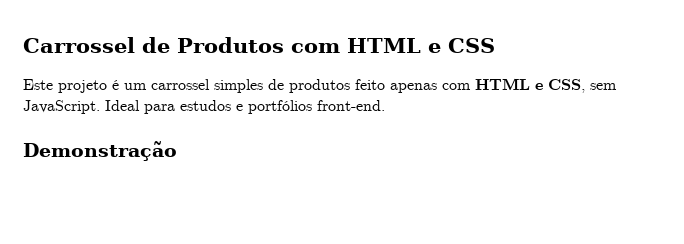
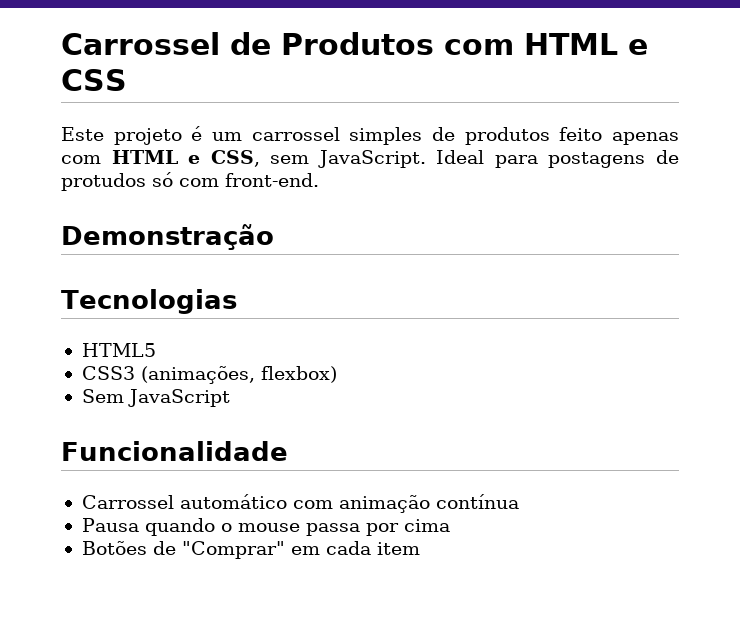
- Ideal para estudos e portfólios front-end.
+ Ideal para postagens de protudos só com front-end.
  Demonstração
+ Tecnologias
+ HTML5
+ CSS3 (animações, flexbox)
+ Sem JavaScript
+ Funcionalidade
+ Carrossel automático com animação contínua
+ Pausa quando o mouse passa por cima
+ Botões de "Comprar" em cada item

